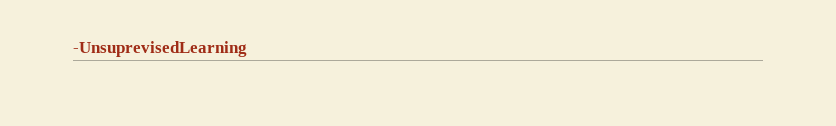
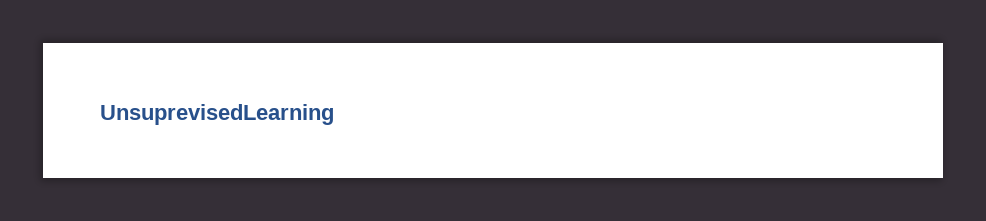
- -UnsuprevisedLearning
+ UnsuprevisedLearning

